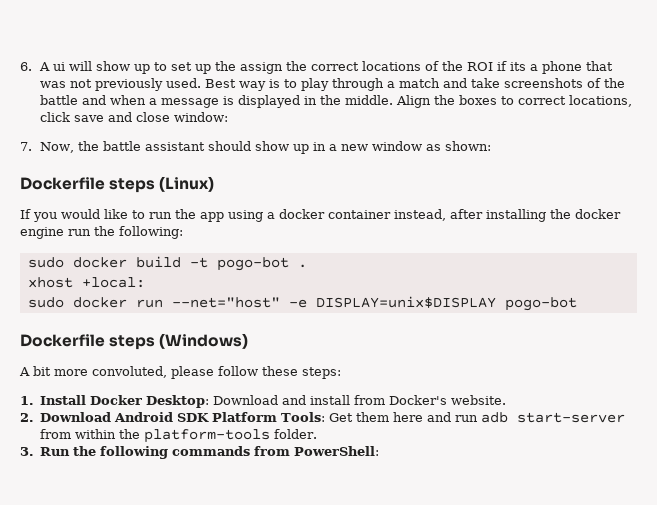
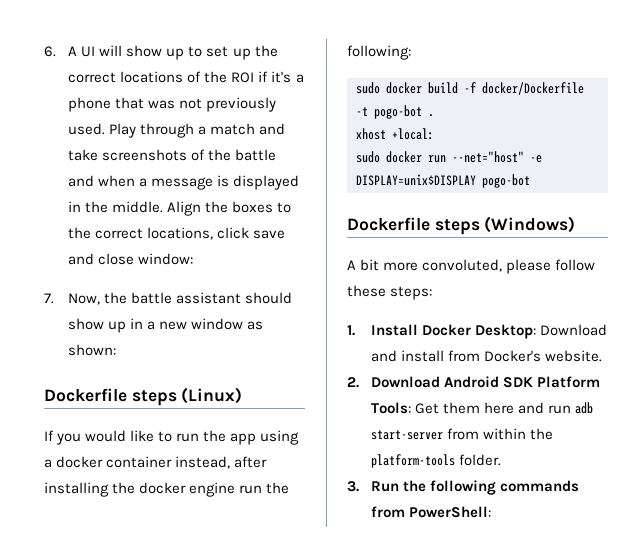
- 6. A ui will show up to set up the assign the correct locations of the ROI if its a phone that was not previously used.
+ 6. A UI will show up to set up the correct locations of the ROI if it's a phone that was not previously used.
- Best way is to play through a match and take screenshots of the battle and when a message is displayed in the middle.
+ Play through a match and take screenshots of the battle and when a message is displayed in the middle.
- Align the boxes to correct locations, click save and close window:
+ Align the boxes to the correct locations, click save and close window:
- sudo docker build -t pogo-bot .
+ sudo docker build -f docker/Dockerfile -t pogo-bot .

